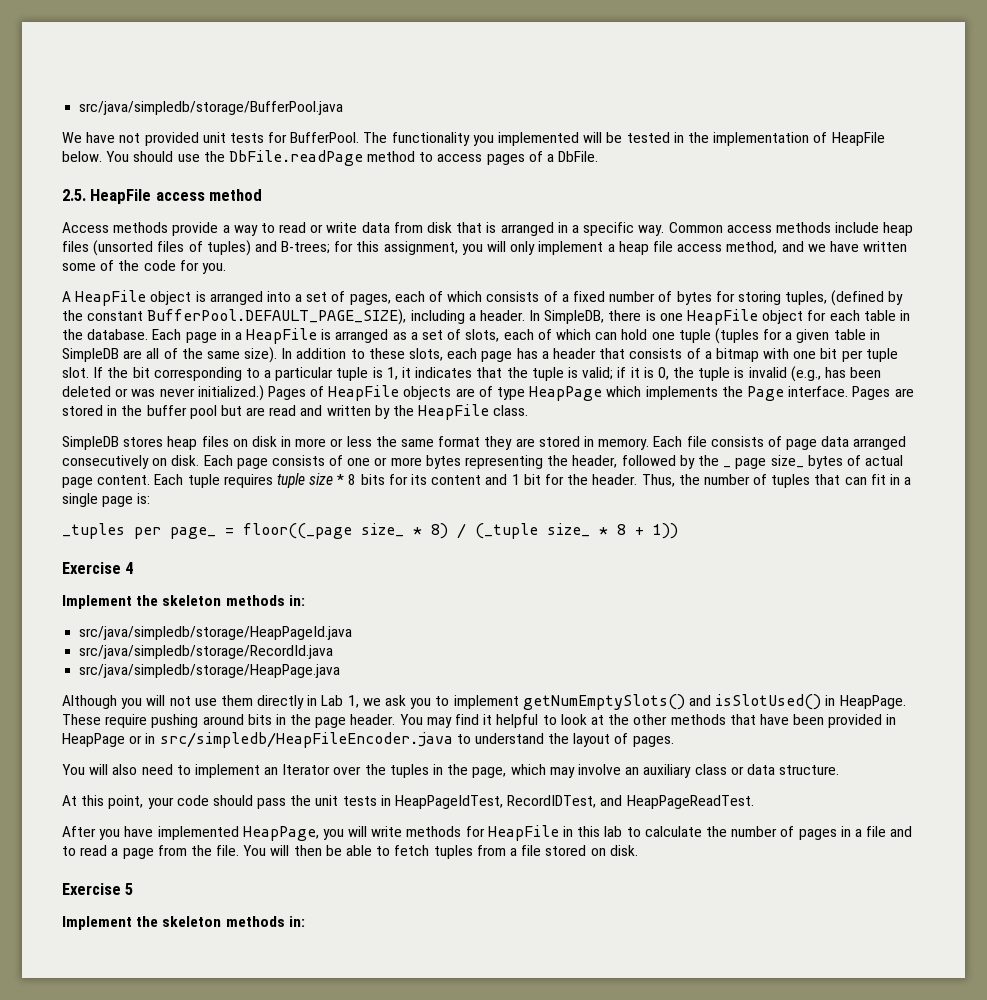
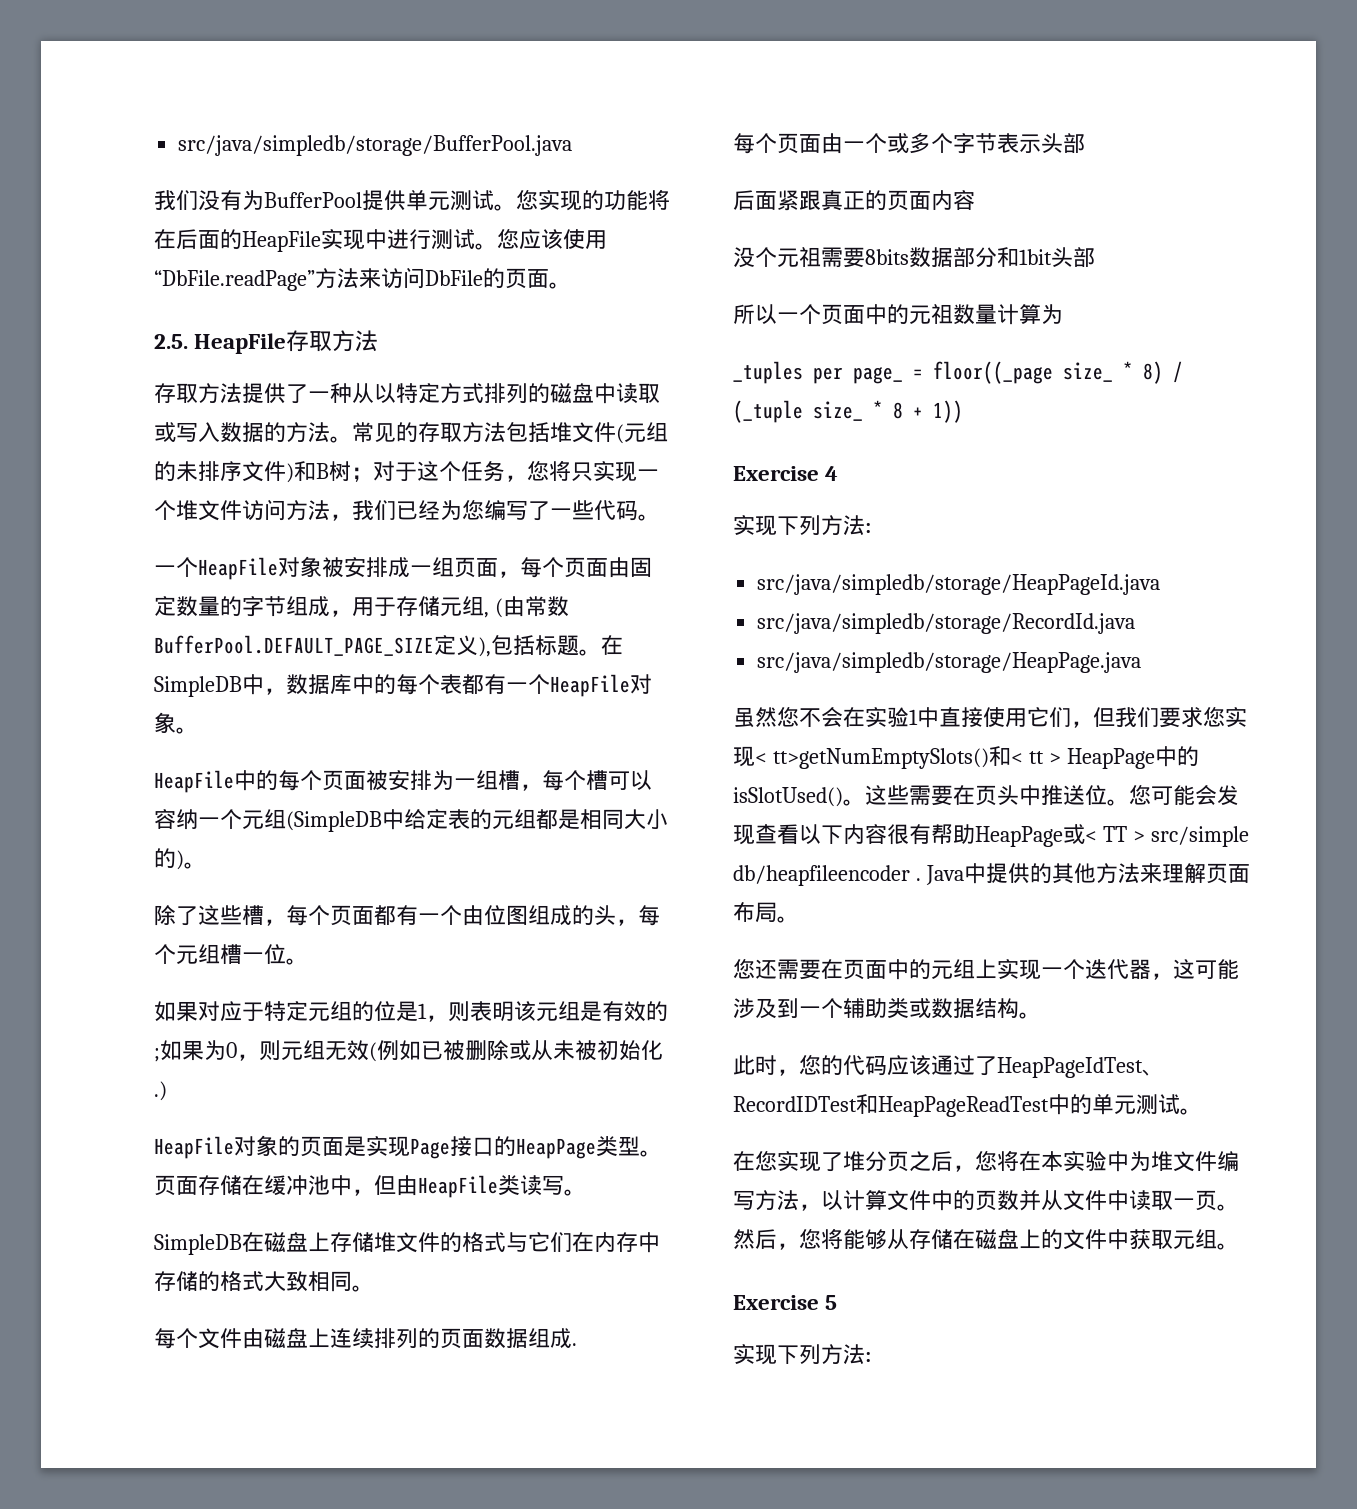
- We have not provided unit tests for BufferPool. The functionality you implemented will be tested in the implementation of HeapFile below. You should use the DbFile.readPage method to access pages of a DbFile.
- 2.5. HeapFile access method
- Access methods provide a way to read or write data from disk that is arranged in a specific way. Common access methods include heap files (unsorted files of tuples) and B-trees; for this assignment, you will only implement a heap file access method, and we have written some of the code for you.
- A HeapFile object is arranged into a set of pages, each of which consists of a fixed number of bytes for storing tuples, (defined by the constant BufferPool.DEFAULT_PAGE_SIZE), including a header. In SimpleDB, there is one HeapFile object for each table in the database. Each page in a HeapFile is arranged as a set of slots, each of which can hold one tuple (tuples for a given table in SimpleDB are all of the same size). In addition to these slots, each page has a header that consists of a bitmap with one bit per tuple slot. If the bit corresponding to a particular tuple is 1, it indicates that the tuple is valid; if it is 0, the tuple is invalid (e.g., has been deleted or was never initialized.) Pages of HeapFile objects are of type HeapPage which implements the Page interface. Pages are stored in the buffer pool but are read and written by the HeapFile class.
- SimpleDB stores heap files on disk in more or less the same format they are stored in memory. Each file consists of page data arranged consecutively on disk. Each page consists of one or more bytes representing the header, followed by the _ page size_ bytes of actual page content. Each tuple requires tuple size * 8 bits for its content and 1 bit for the header. Thus, the number of tuples that can fit in a single page is:
+ 我们没有为BufferPool提供单元测试。您实现的功能将在后面的HeapFile实现中进行测试。您应该使用“DbFile.readPage”方法来访问DbFile的页面。
+ 2.5. HeapFile存取方法
+ 存取方法提供了一种从以特定方式排列的磁盘中读取或写入数据的方法。常见的存取方法包括堆文件(元组的未排序文件)和B树；对于这个任务，您将只实现一个堆文件访问方法，我们已经为您编写了一些代码。
+ 一个HeapFile对象被安排成一组页面，每个页面由固定数量的字节组成，用于存储元组, (由常数BufferPool.DEFAULT_PAGE_SIZE定义),包括标题。在SimpleDB中，数据库中的每个表都有一个HeapFile对象。
+ HeapFile中的每个页面被安排为一组槽，每个槽可以容纳一个元组(SimpleDB中给定表的元组都是相同大小的)。
+ 除了这些槽，每个页面都有一个由位图组成的头，每个元组槽一位。
+ 如果对应于特定元组的位是1，则表明该元组是有效的;如果为0，则元组无效(例如已被删除或从未被初始化.)
+ HeapFile对象的页面是实现Page接口的HeapPage类型。页面存储在缓冲池中，但由HeapFile类读写。
+ SimpleDB在磁盘上存储堆文件的格式与它们在内存中存储的格式大致相同。
+ 每个文件由磁盘上连续排列的页面数据组成.
+ 每个页面由一个或多个字节表示头部
+ 后面紧跟真正的页面内容
+ 没个元祖需要8bits数据部分和1bit头部
+ 所以一个页面中的元祖数量计算为
  Exercise 4
- Implement the skeleton methods in:
+ 实现下列方法:
  src/java/simpledb/storage/HeapPageId.java
  src/java/simpledb/storage/RecordId.java
  src/java/simpledb/storage/HeapPage.java
- Although you will not use them directly in Lab 1, we ask you to implement getNumEmptySlots() and isSlotUsed() in HeapPage. These require pushing around bits in the page header. You may find it helpful to look at the other methods that have been provided in HeapPage or in src/simpledb/HeapFileEncoder.java to understand the layout of pages.
- You will also need to implement an Iterator over the tuples in the page, which may involve an auxiliary class or data structure.
- At this point, your code should pass the unit tests in HeapPageIdTest, RecordIDTest, and HeapPageReadTest.
- After you have implemented HeapPage, you will write methods for HeapFile in this lab to calculate the number of pages in a file and to read a page from the file. You will then be able to fetch tuples from a file stored on disk.
+ 虽然您不会在实验1中直接使用它们，但我们要求您实现< tt>getNumEmptySlots()和< tt > HeapPage中的isSlotUsed()。这些需要在页头中推送位。您可能会发现查看以下内容很有帮助HeapPage或< TT > src/simple db/heapfileencoder . Java中提供的其他方法来理解页面布局。
+ 您还需要在页面中的元组上实现一个迭代器，这可能涉及到一个辅助类或数据结构。
+ 此时，您的代码应该通过了HeapPageIdTest、RecordIDTest和HeapPageReadTest中的单元测试。
+ 在您实现了堆分页之后，您将在本实验中为堆文件编写方法，以计算文件中的页数并从文件中读取一页。然后，您将能够从存储在磁盘上的文件中获取元组。
  Exercise 5
- Implement the skeleton methods in:
+ 实现下列方法:

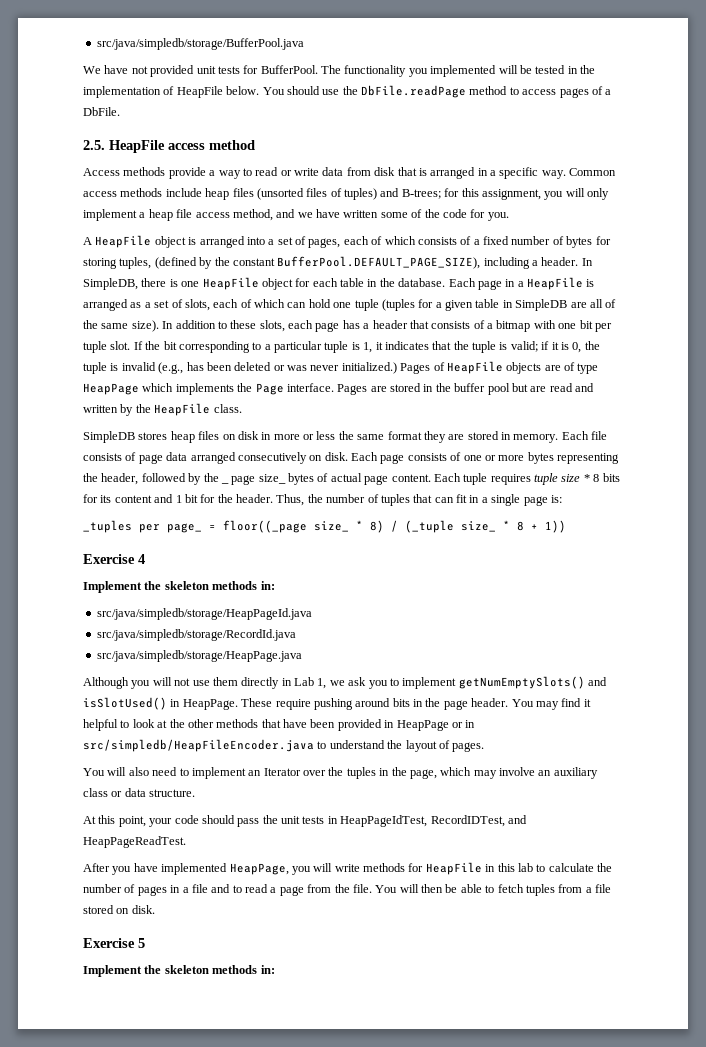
- 我们没有为BufferPool提供单元测试。您实现的功能将在后面的HeapFile实现中进行测试。您应该使用“DbFile.readPage”方法来访问DbFile的页面。
- 2.5. HeapFile存取方法
- 存取方法提供了一种从以特定方式排列的磁盘中读取或写入数据的方法。常见的存取方法包括堆文件(元组的未排序文件)和B树；对于这个任务，您将只实现一个堆文件访问方法，我们已经为您编写了一些代码。
- 一个HeapFile对象被安排成一组页面，每个页面由固定数量的字节组成，用于存储元组, (由常数BufferPool.DEFAULT_PAGE_SIZE定义),包括标题。在SimpleDB中，数据库中的每个表都有一个HeapFile对象。
- HeapFile中的每个页面被安排为一组槽，每个槽可以容纳一个元组(SimpleDB中给定表的元组都是相同大小的)。
- 除了这些槽，每个页面都有一个由位图组成的头，每个元组槽一位。
- 如果对应于特定元组的位是1，则表明该元组是有效的;如果为0，则元组无效(例如已被删除或从未被初始化.)
- HeapFile对象的页面是实现Page接口的HeapPage类型。页面存储在缓冲池中，但由HeapFile类读写。
- SimpleDB在磁盘上存储堆文件的格式与它们在内存中存储的格式大致相同。
- 每个文件由磁盘上连续排列的页面数据组成.
- 每个页面由一个或多个字节表示头部
- 后面紧跟真正的页面内容
- 没个元祖需要8bits数据部分和1bit头部
- 所以一个页面中的元祖数量计算为
+ We have not provided unit tests for BufferPool. The functionality you implemented will be tested in the implementation of HeapFile below. You should use the DbFile.readPage method to access pages of a DbFile.
+ 2.5. HeapFile access method
+ Access methods provide a way to read or write data from disk that is arranged in a specific way. Common access methods include heap files (unsorted files of tuples) and B-trees; for this assignment, you will only implement a heap file access method, and we have written some of the code for you.
+ A HeapFile object is arranged into a set of pages, each of which consists of a fixed number of bytes for storing tuples, (defined by the constant BufferPool.DEFAULT_PAGE_SIZE), including a header. In SimpleDB, there is one HeapFile object for each table in the database. Each page in a HeapFile is arranged as a set of slots, each of which can hold one tuple (tuples for a given table in SimpleDB are all of the same size). In addition to these slots, each page has a header that consists of a bitmap with one bit per tuple slot. If the bit corresponding to a particular tuple is 1, it indicates that the tuple is valid; if it is 0, the tuple is invalid (e.g., has been deleted or was never initialized.) Pages of HeapFile objects are of type HeapPage which implements the Page interface. Pages are stored in the buffer pool but are read and written by the HeapFile class.
+ SimpleDB stores heap files on disk in more or less the same format they are stored in memory. Each file consists of page data arranged consecutively on disk. Each page consists of one or more bytes representing the header, followed by the _ page size_ bytes of actual page content. Each tuple requires tuple size * 8 bits for its content and 1 bit for the header. Thus, the number of tuples that can fit in a single page is:
  Exercise 4
- 实现下列方法:
+ Implement the skeleton methods in:
  src/java/simpledb/storage/HeapPageId.java
  src/java/simpledb/storage/RecordId.java
  src/java/simpledb/storage/HeapPage.java
- 虽然您不会在实验1中直接使用它们，但我们要求您实现< tt>getNumEmptySlots()和< tt > HeapPage中的isSlotUsed()。这些需要在页头中推送位。您可能会发现查看以下内容很有帮助HeapPage或< TT > src/simple db/heapfileencoder . Java中提供的其他方法来理解页面布局。
- 您还需要在页面中的元组上实现一个迭代器，这可能涉及到一个辅助类或数据结构。
- 此时，您的代码应该通过了HeapPageIdTest、RecordIDTest和HeapPageReadTest中的单元测试。
- 在您实现了堆分页之后，您将在本实验中为堆文件编写方法，以计算文件中的页数并从文件中读取一页。然后，您将能够从存储在磁盘上的文件中获取元组。
+ Although you will not use them directly in Lab 1, we ask you to implement getNumEmptySlots() and isSlotUsed() in HeapPage. These require pushing around bits in the page header. You may find it helpful to look at the other methods that have been provided in HeapPage or in src/simpledb/HeapFileEncoder.java to understand the layout of pages.
+ You will also need to implement an Iterator over the tuples in the page, which may involve an auxiliary class or data structure.
+ At this point, your code should pass the unit tests in HeapPageIdTest, RecordIDTest, and HeapPageReadTest.
+ After you have implemented HeapPage, you will write methods for HeapFile in this lab to calculate the number of pages in a file and to read a page from the file. You will then be able to fetch tuples from a file stored on disk.
  Exercise 5
- 实现下列方法:
+ Implement the skeleton methods in:

